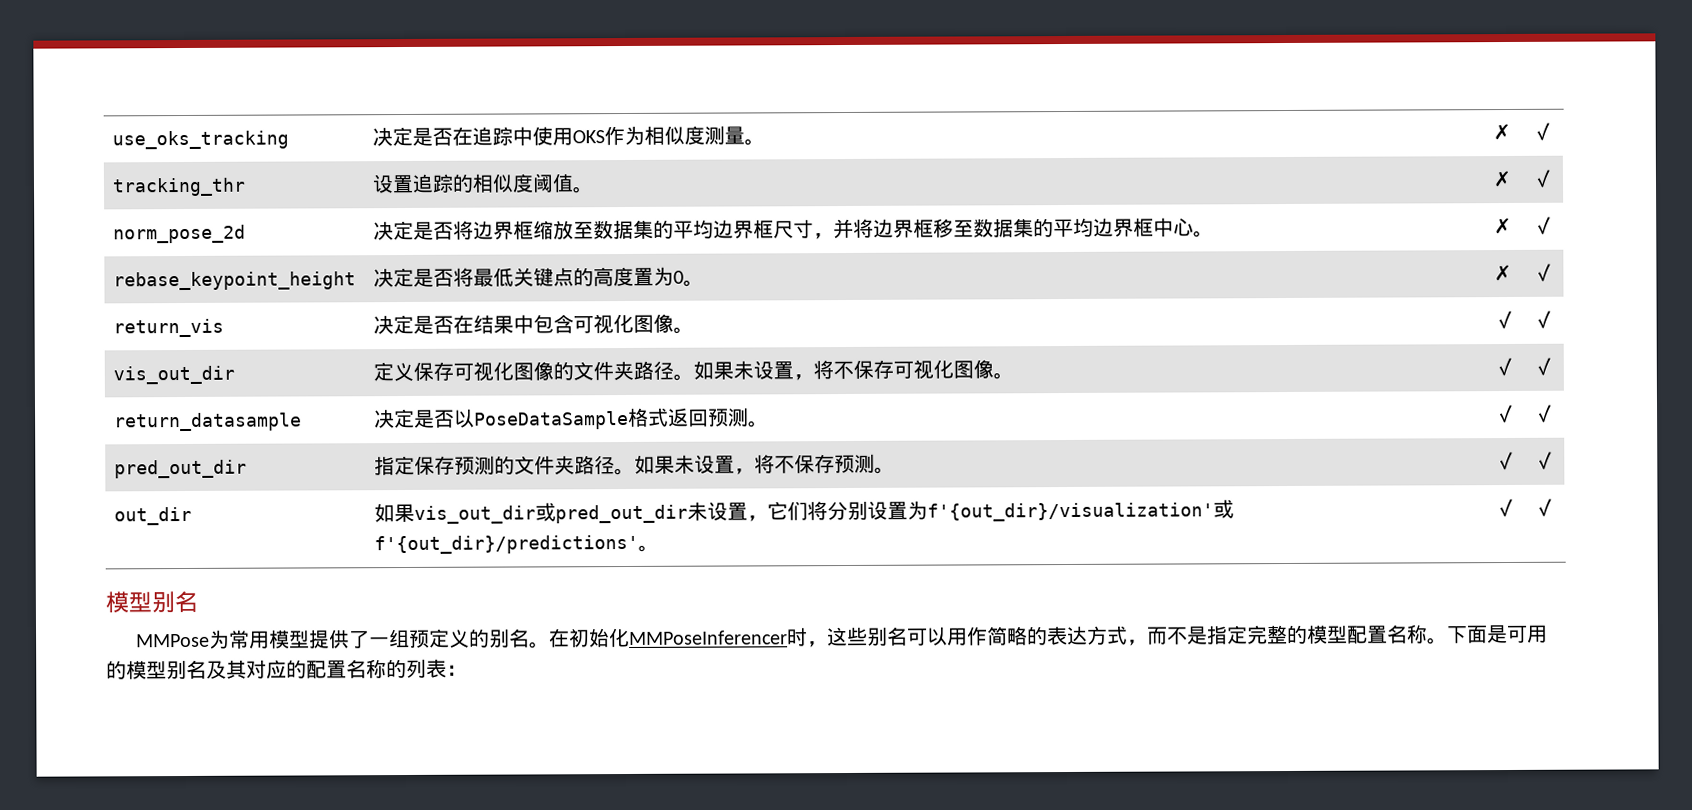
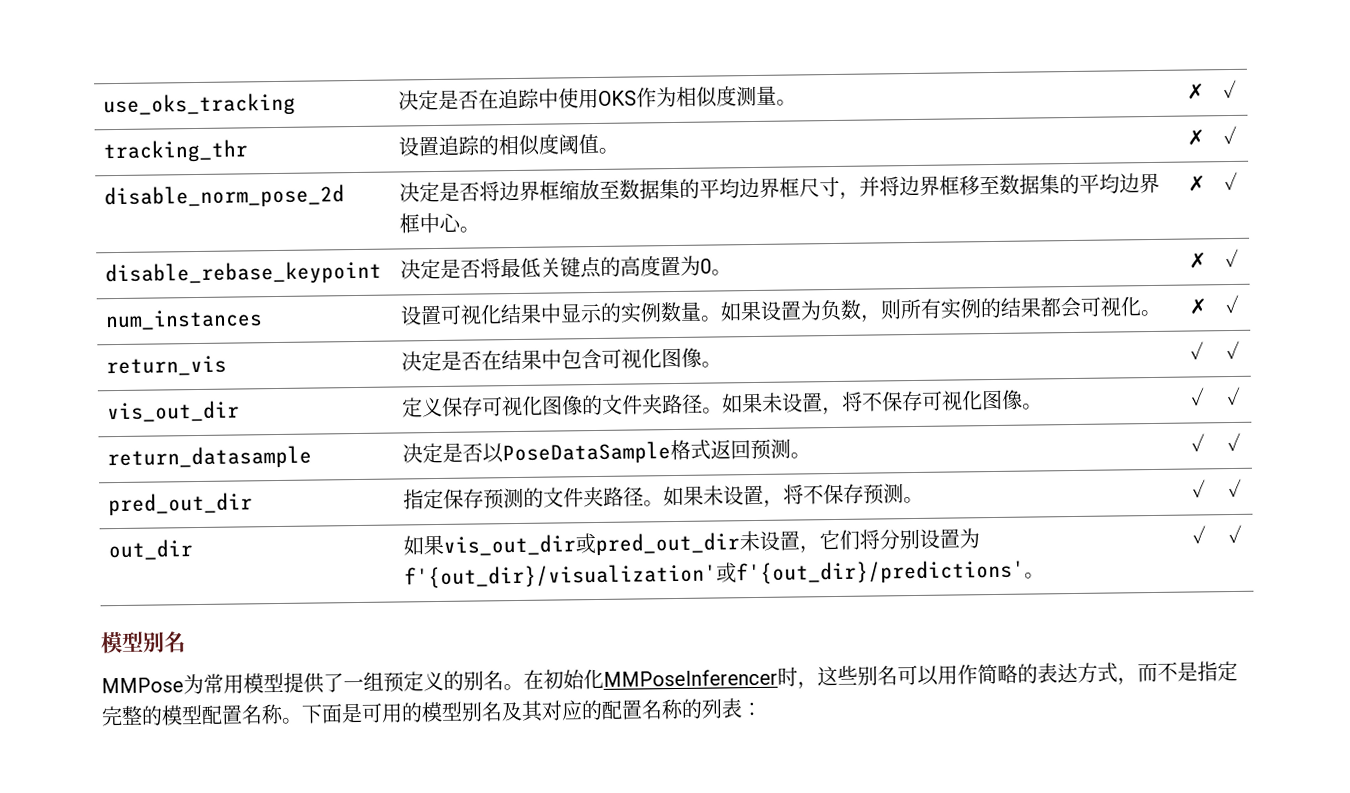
- norm_pose_2d | 决定是否将边界框缩放至数据集的平均边界框尺寸，并将边界框移至数据集的平均边界框中心。 | ✗ | ✓
+ disable_norm_pose_2d | 决定是否将边界框缩放至数据集的平均边界框尺寸，并将边界框移至数据集的平均边界框中心。 | ✗ | ✓
- rebase_keypoint_height | 决定是否将最低关键点的高度置为0。 | ✗ | ✓
+ disable_rebase_keypoint | 决定是否将最低关键点的高度置为0。 | ✗ | ✓
+ num_instances | 设置可视化结果中显示的实例数量。如果设置为负数，则所有实例的结果都会可视化。 | ✗ | ✓

